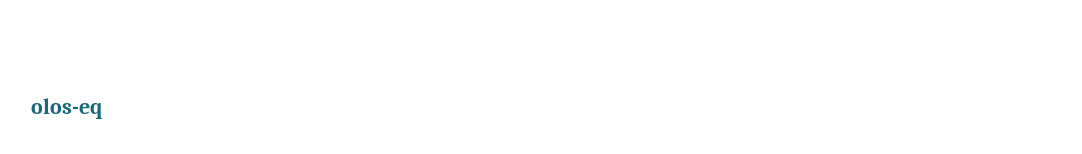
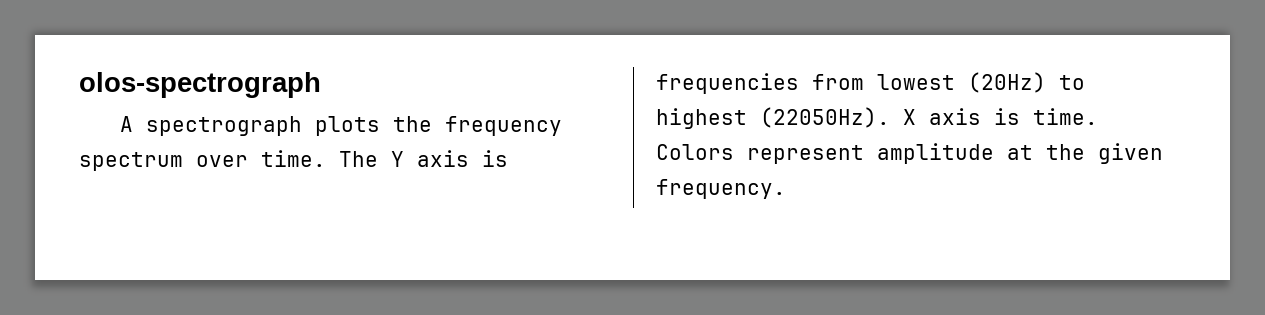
- olos-eq
+ olos-spectrograph
+ A spectrograph plots the frequency spectrum over time. The Y axis is frequencies from lowest (20Hz) to highest (22050Hz). X axis is time. Colors represent amplitude at the given frequency.

